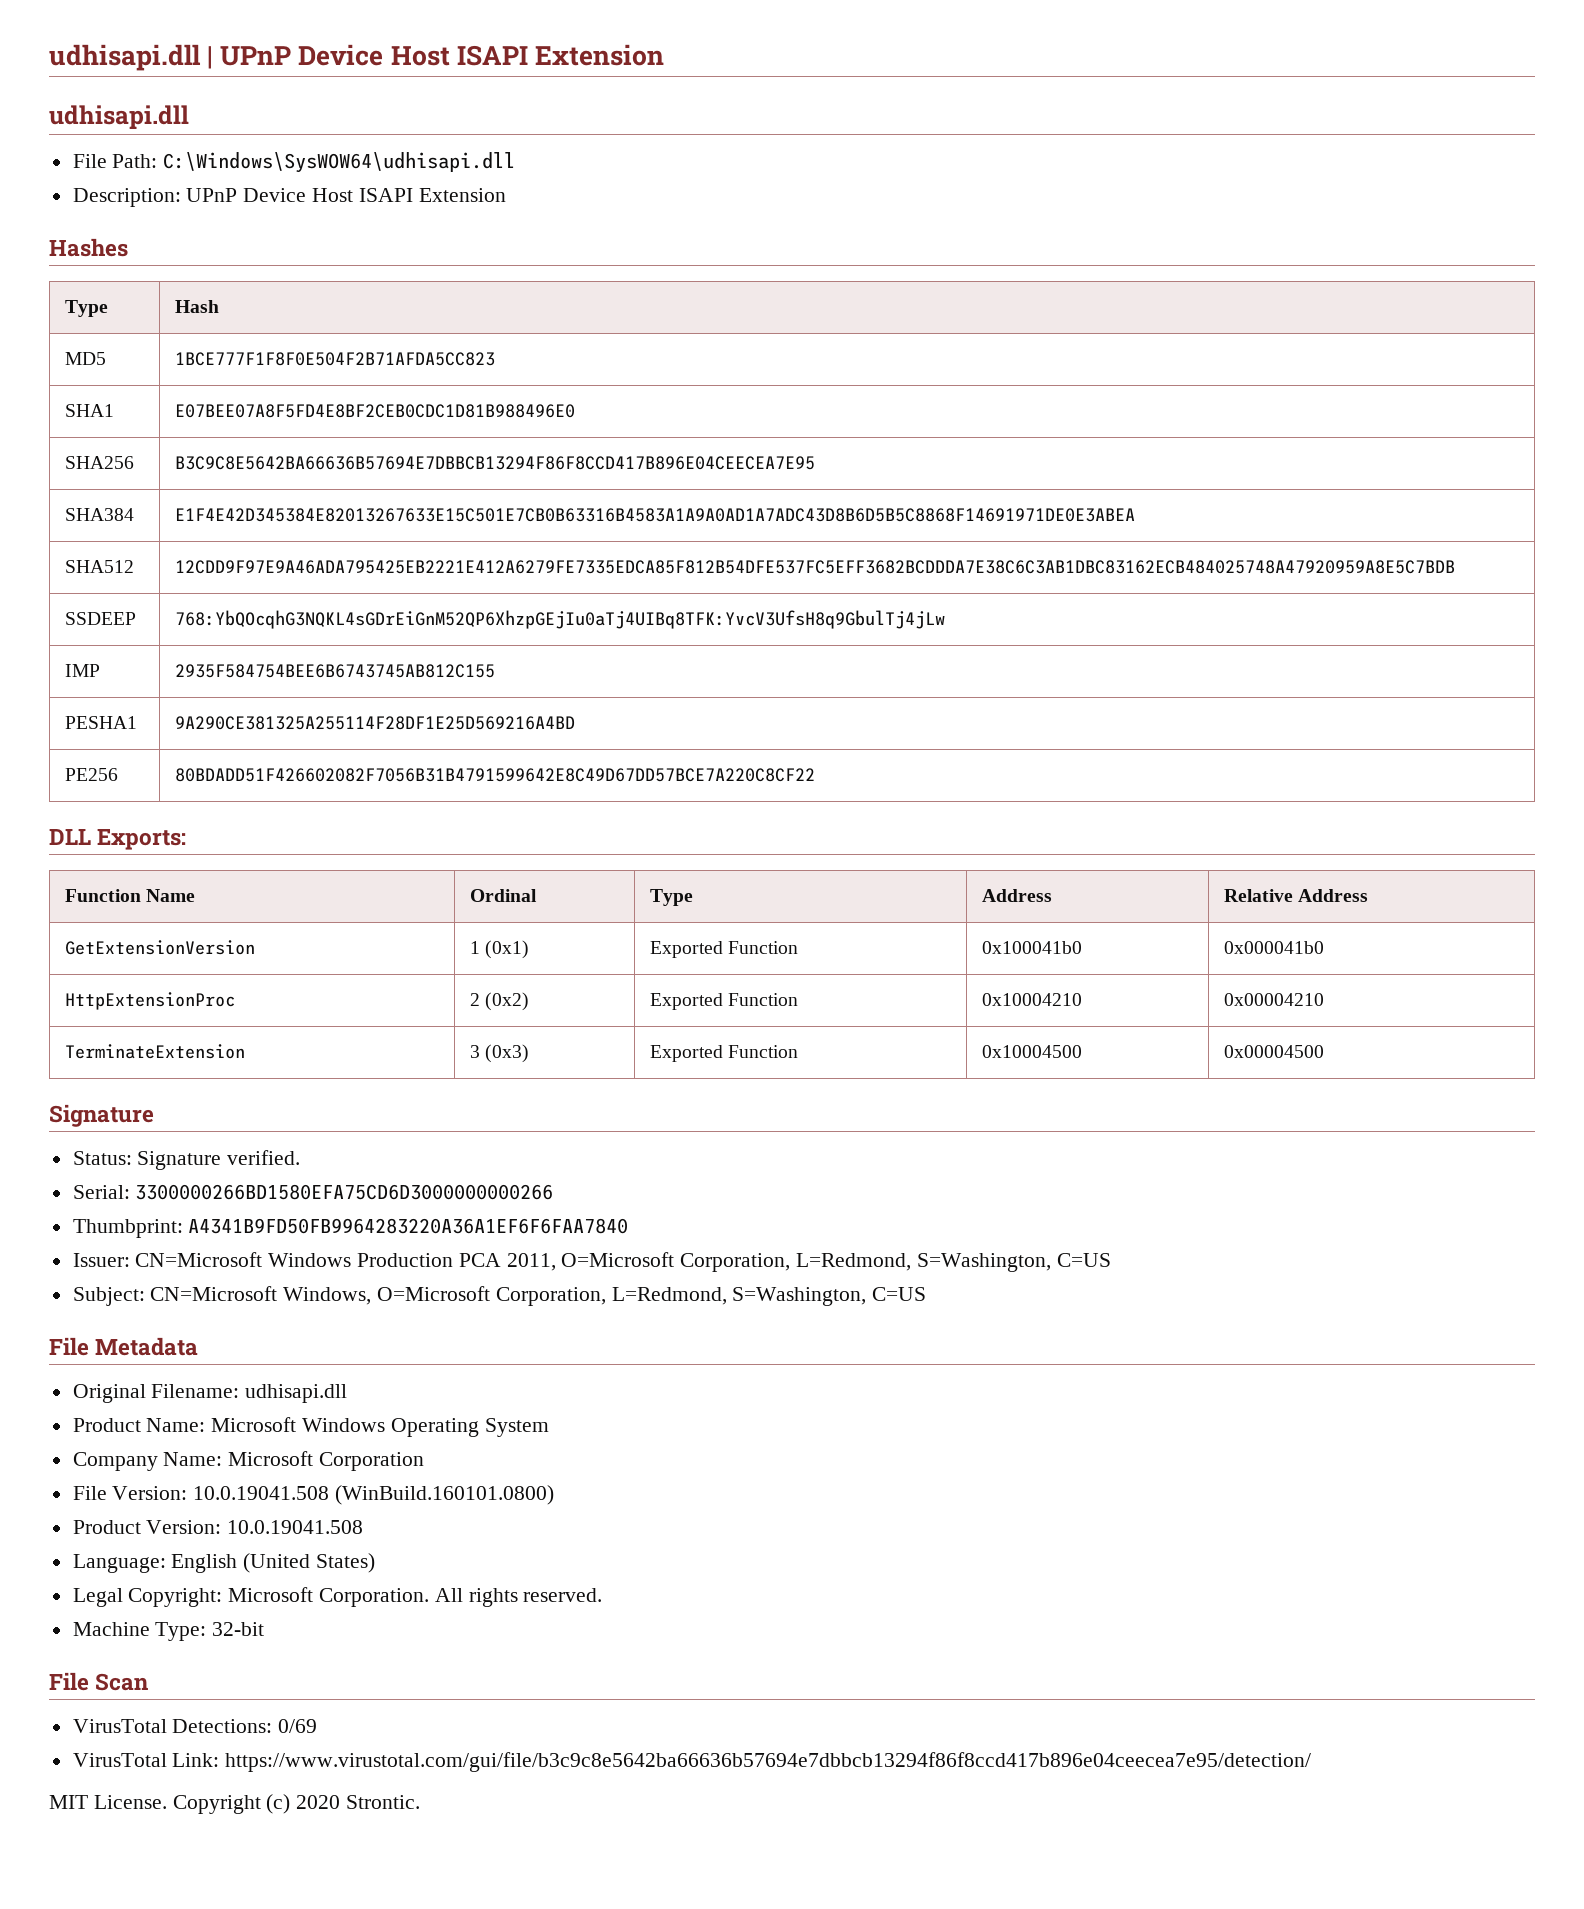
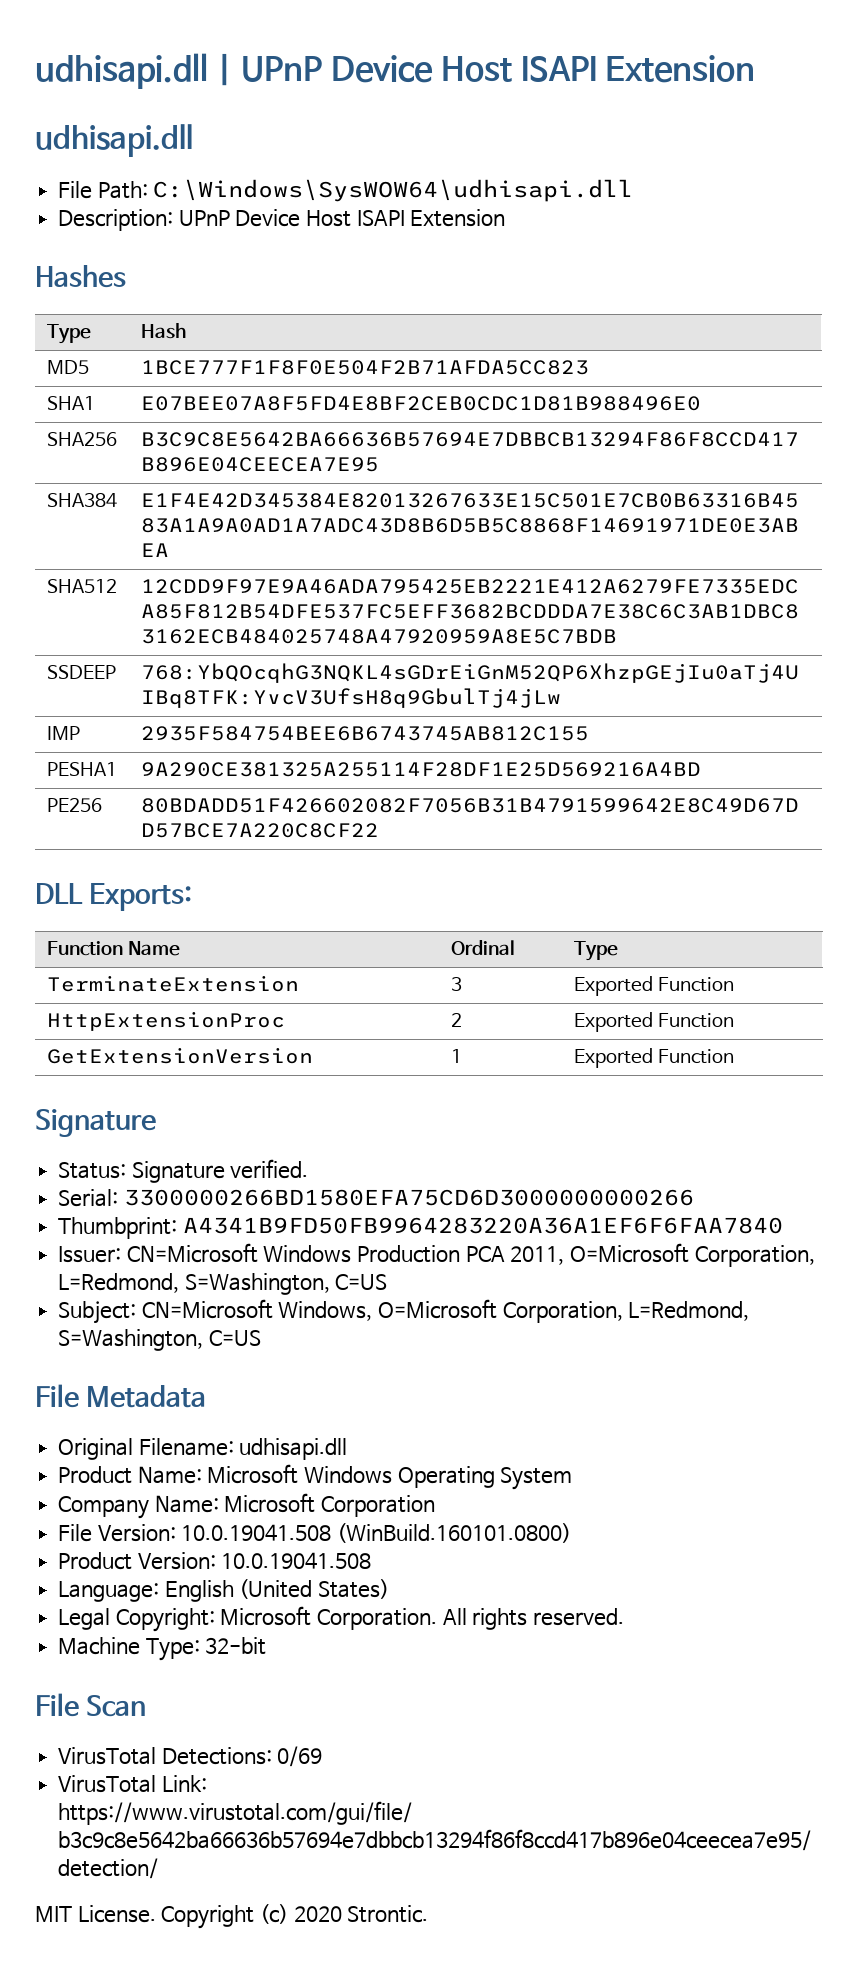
- Function Name | Ordinal | Type | Address | Relative Address
+ Function Name | Ordinal | Type
+ TerminateExtension | 3 | Exported Function
+ HttpExtensionProc | 2 | Exported Function
- GetExtensionVersion | 1 (0x1) | Exported Function | 0x100041b0 | 0x000041b0
- HttpExtensionProc | 2 (0x2) | Exported Function | 0x10004210 | 0x00004210
- TerminateExtension | 3 (0x3) | Exported Function | 0x10004500 | 0x00004500
+ GetExtensionVersion | 1 | Exported Function

